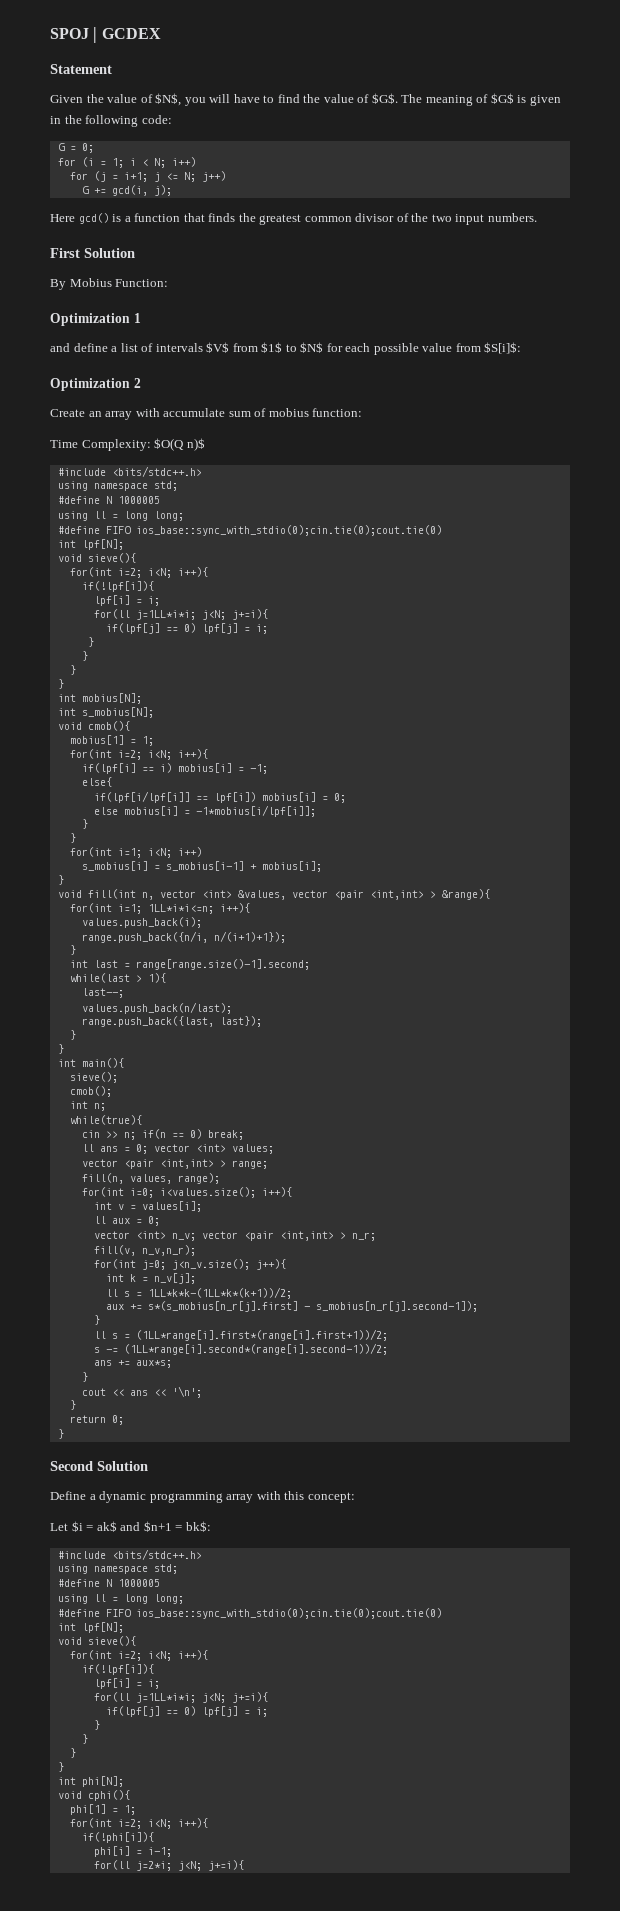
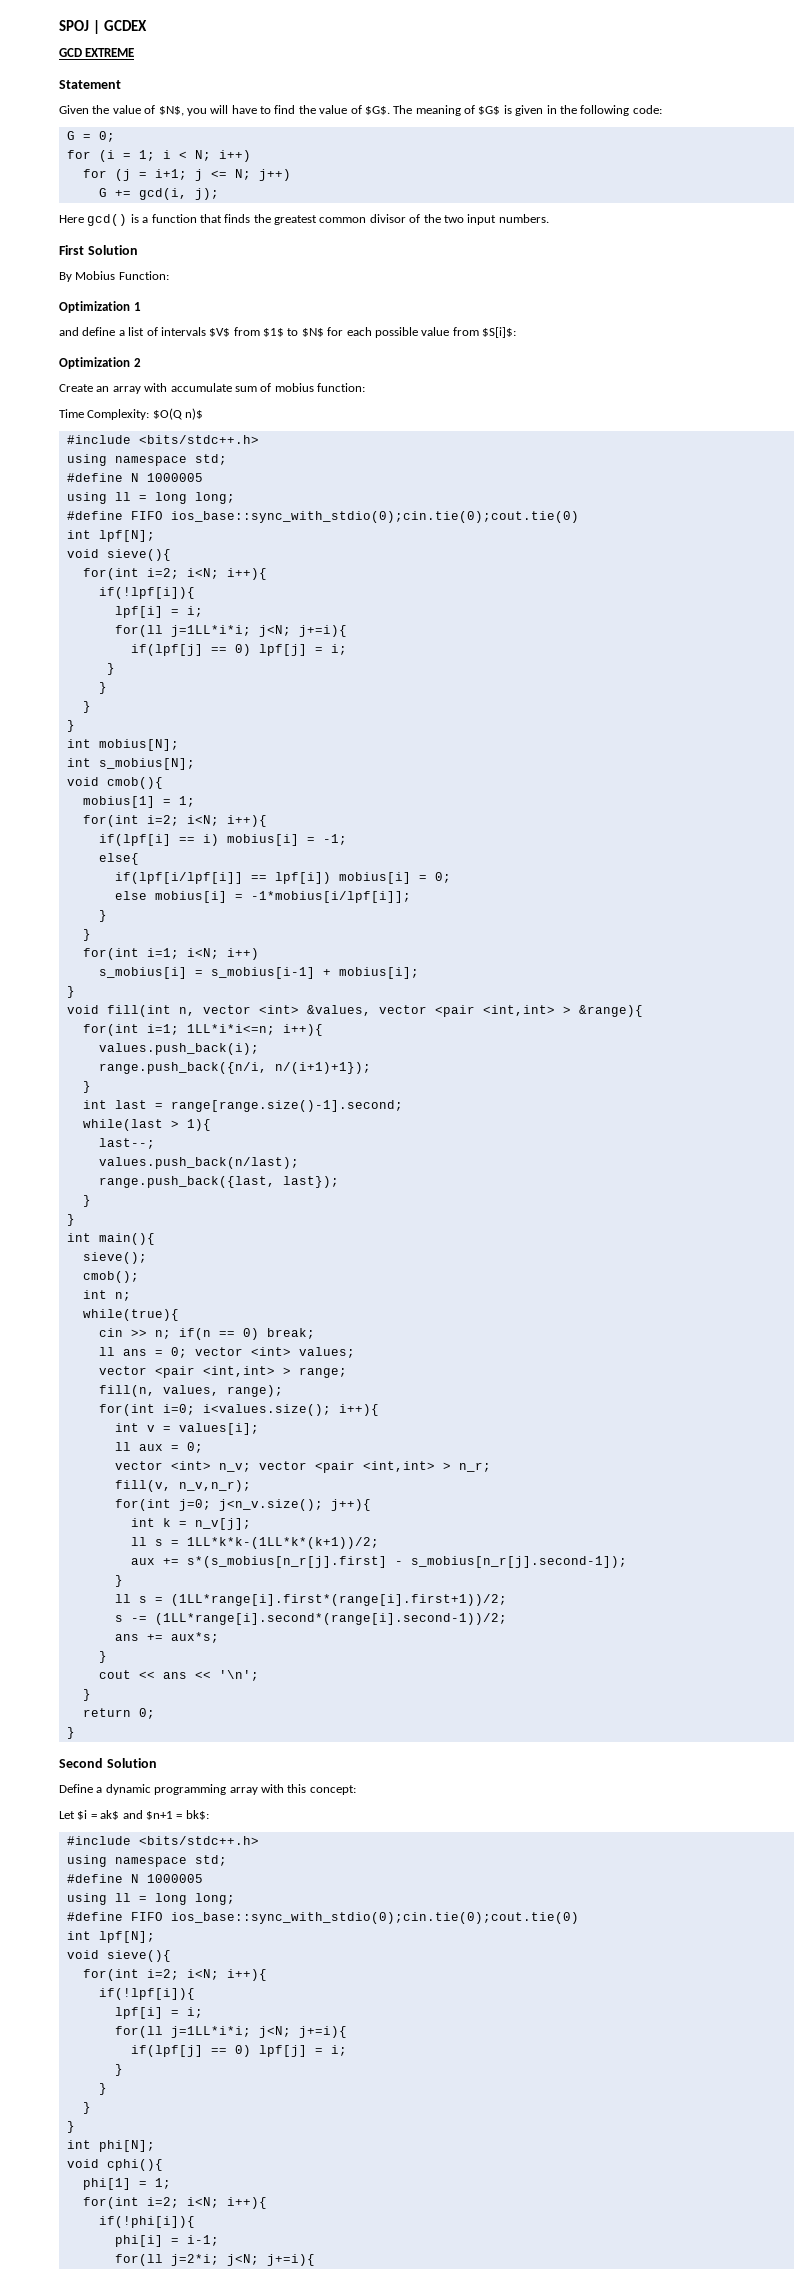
+ GCD EXTREME

